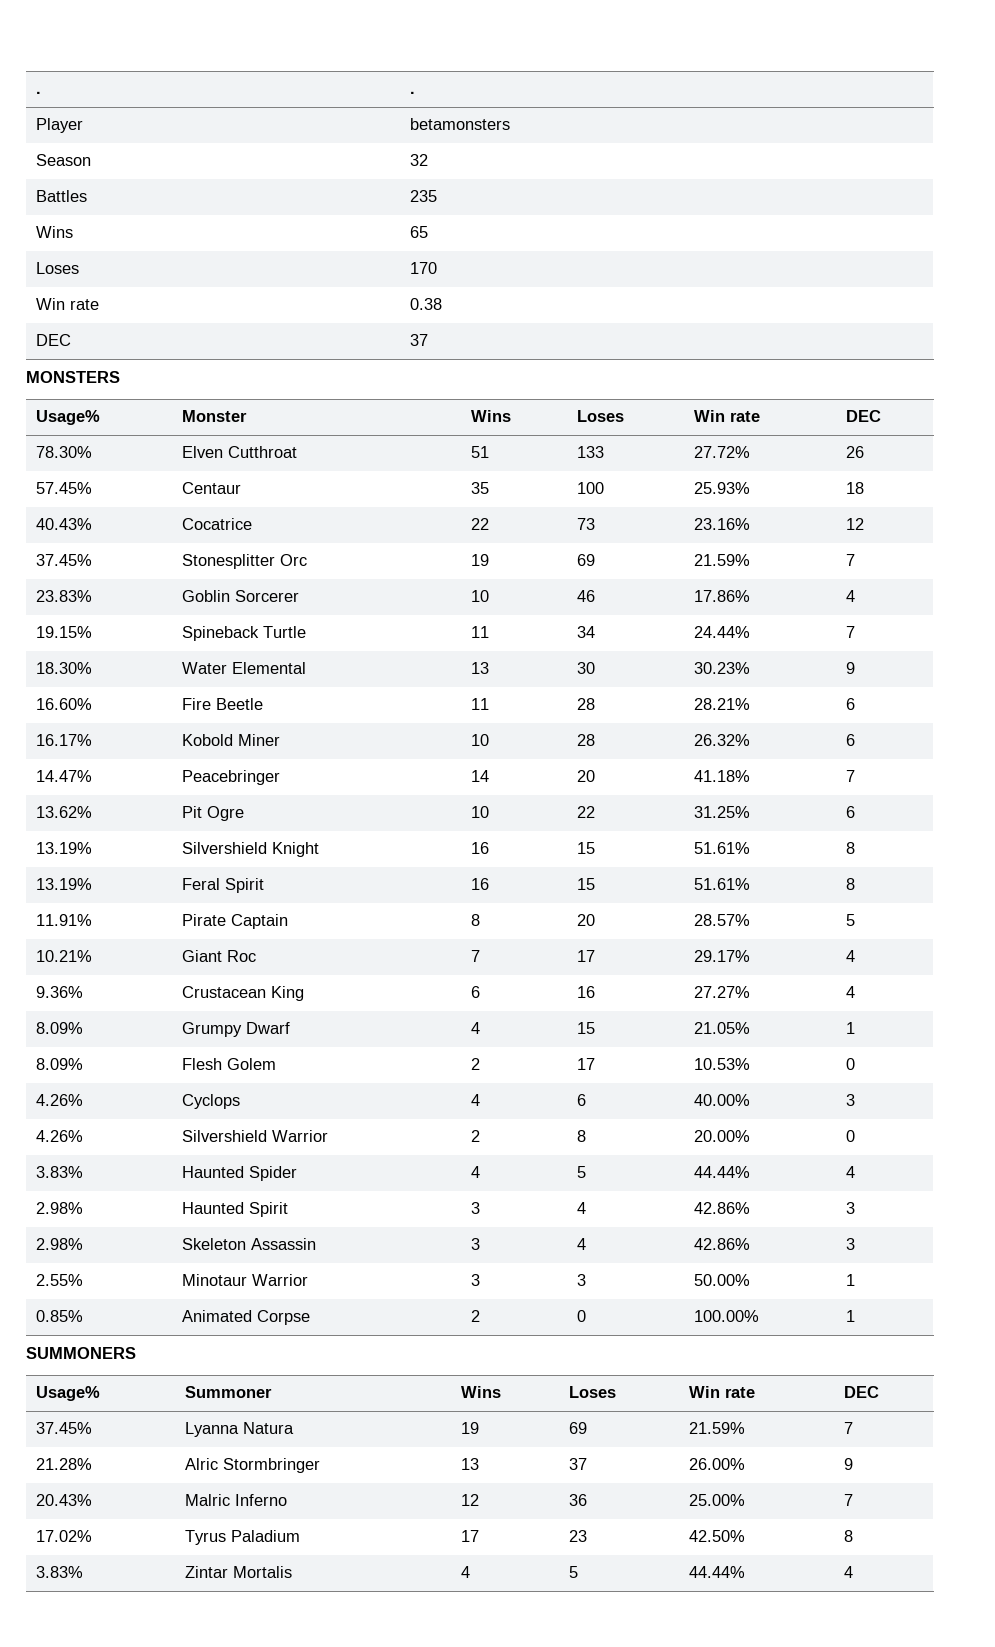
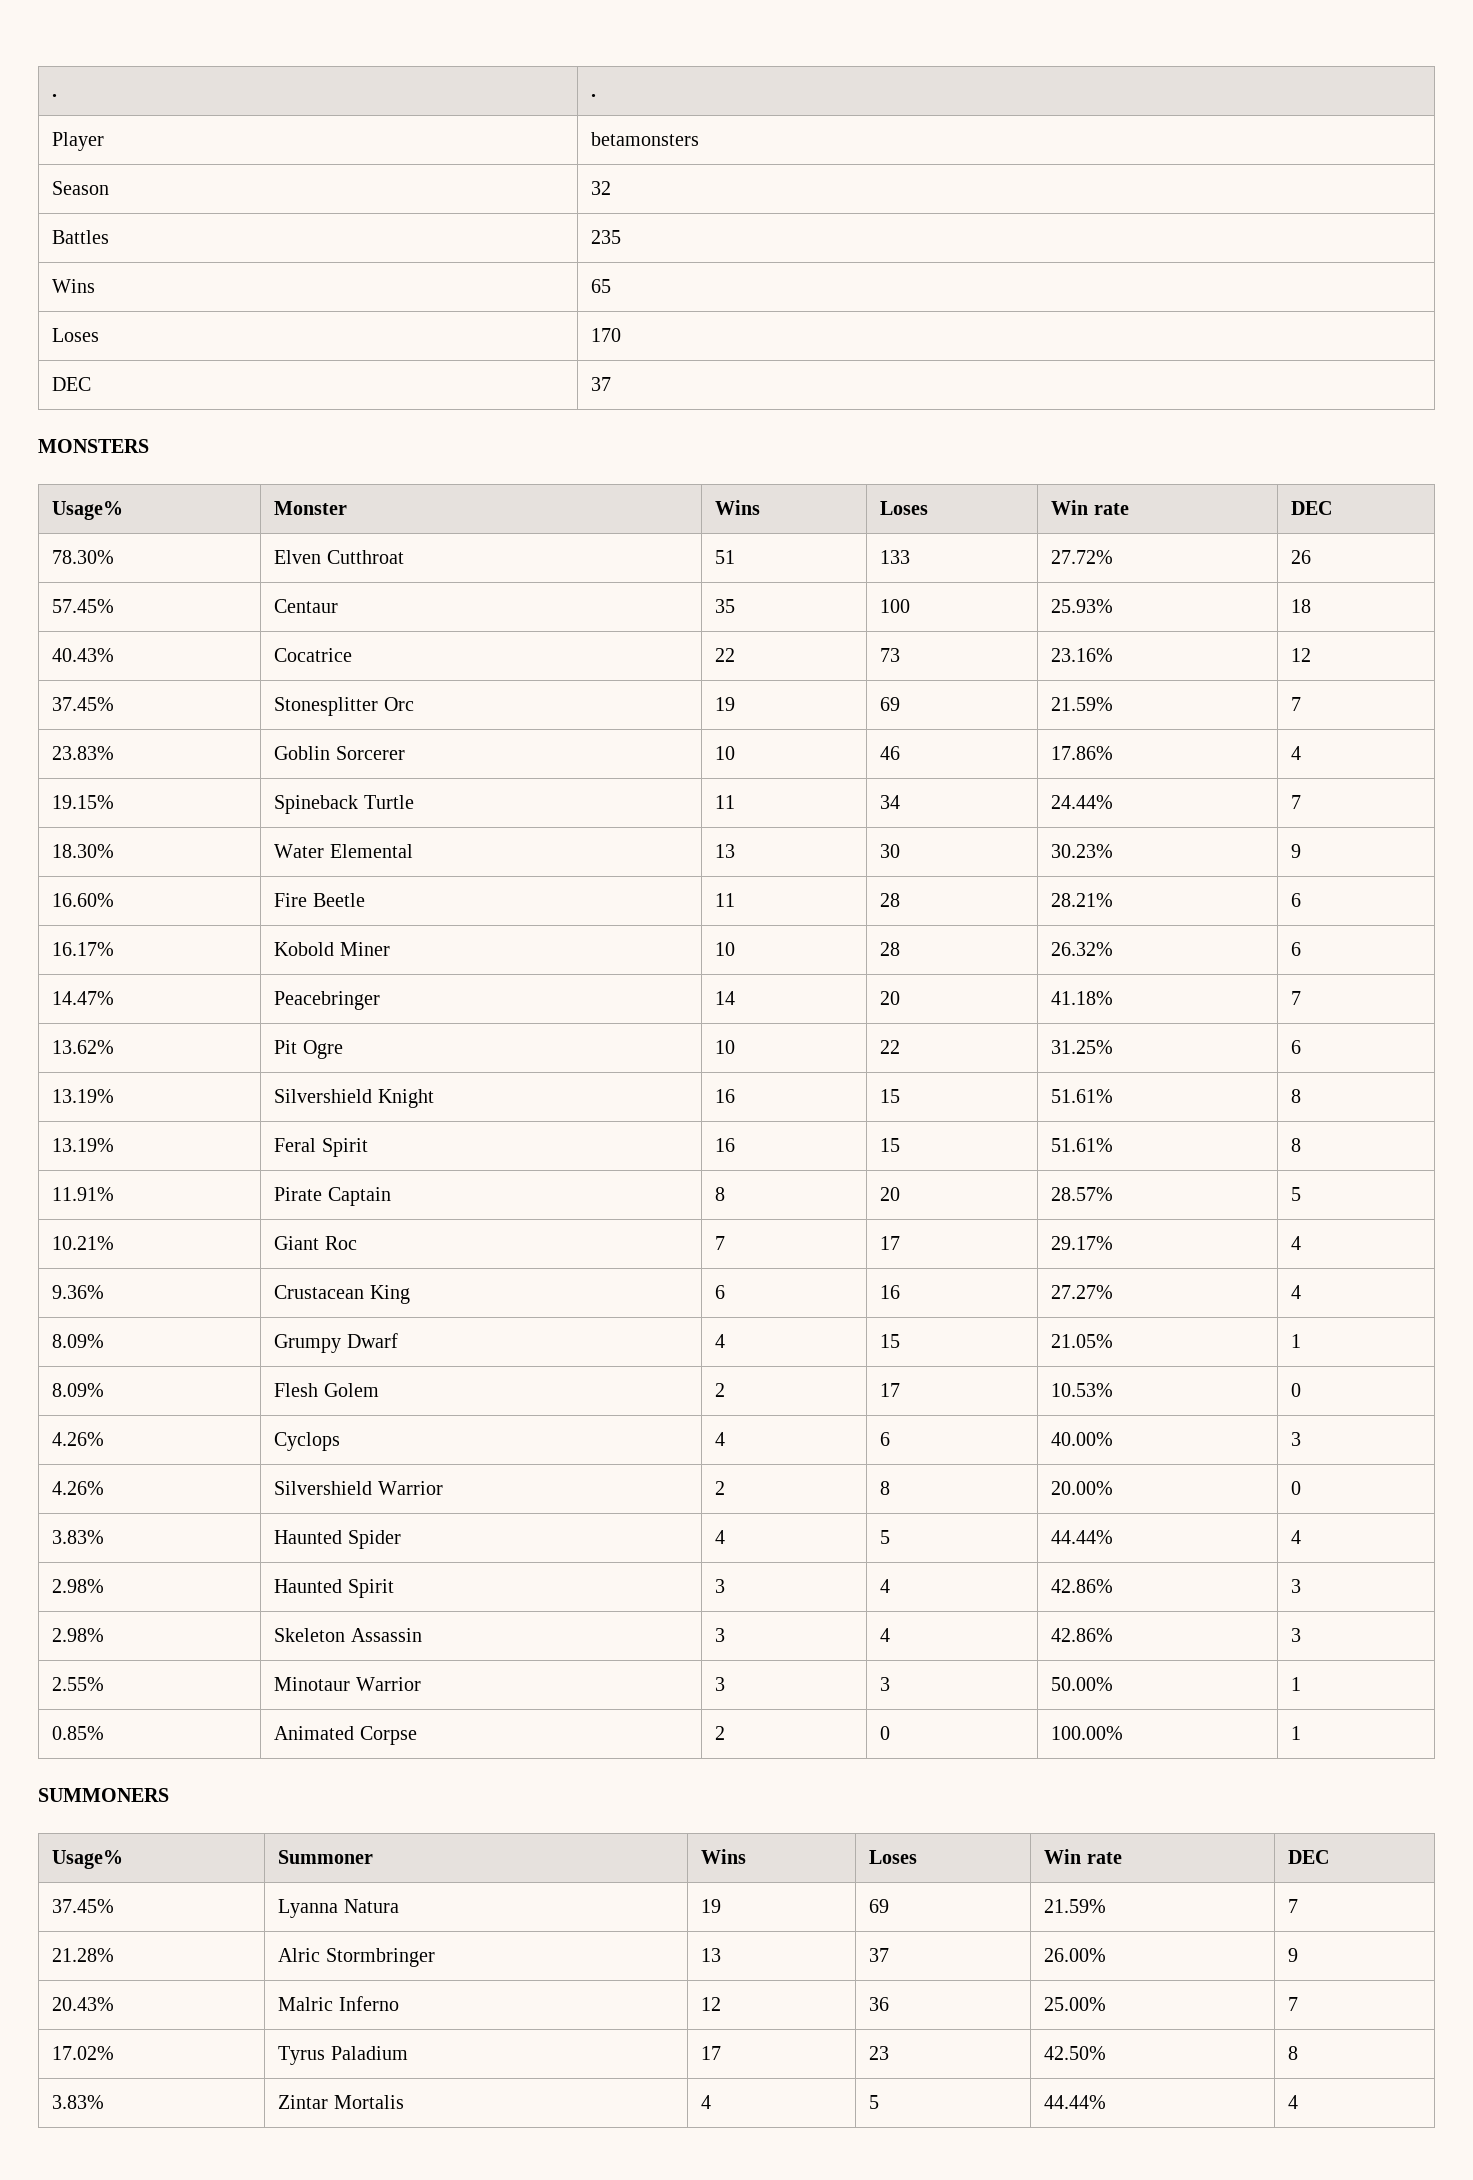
- Win rate | 0.38

